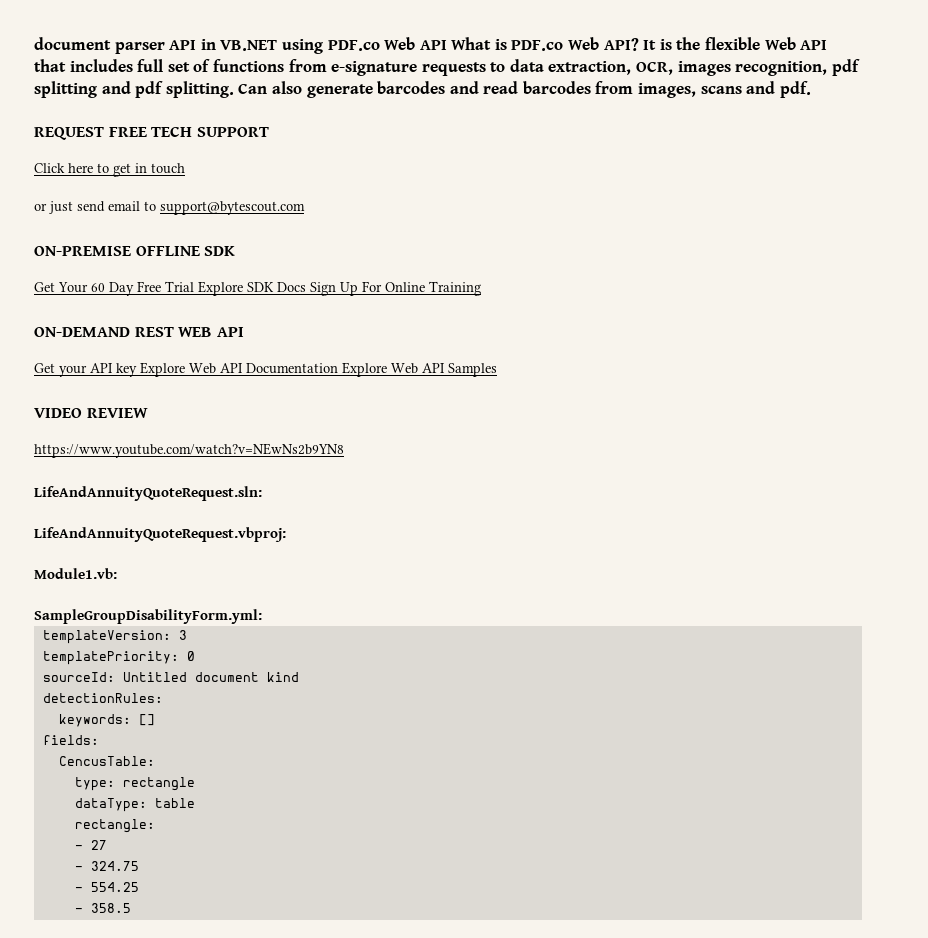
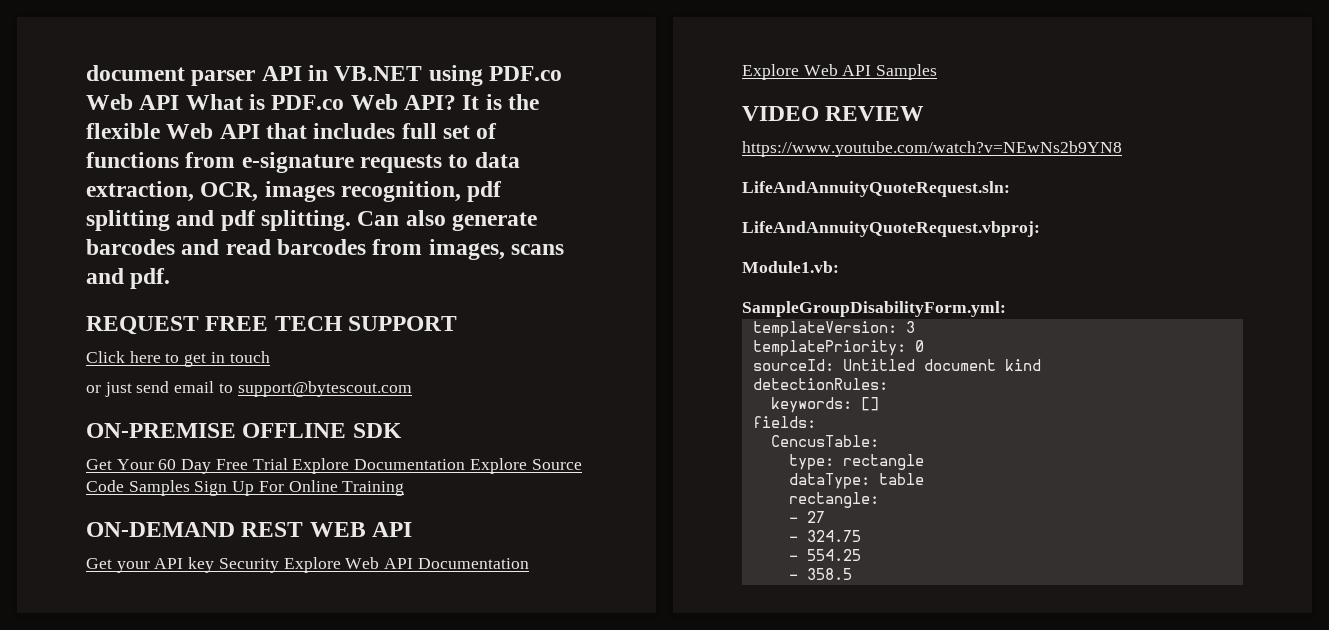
- Get Your 60 Day Free Trial Explore SDK Docs Sign Up For Online Training
+ Get Your 60 Day Free Trial Explore Documentation Explore Source Code Samples Sign Up For Online Training
- Get your API key Explore Web API Documentation Explore Web API Samples
+ Get your API key Security Explore Web API Documentation Explore Web API Samples

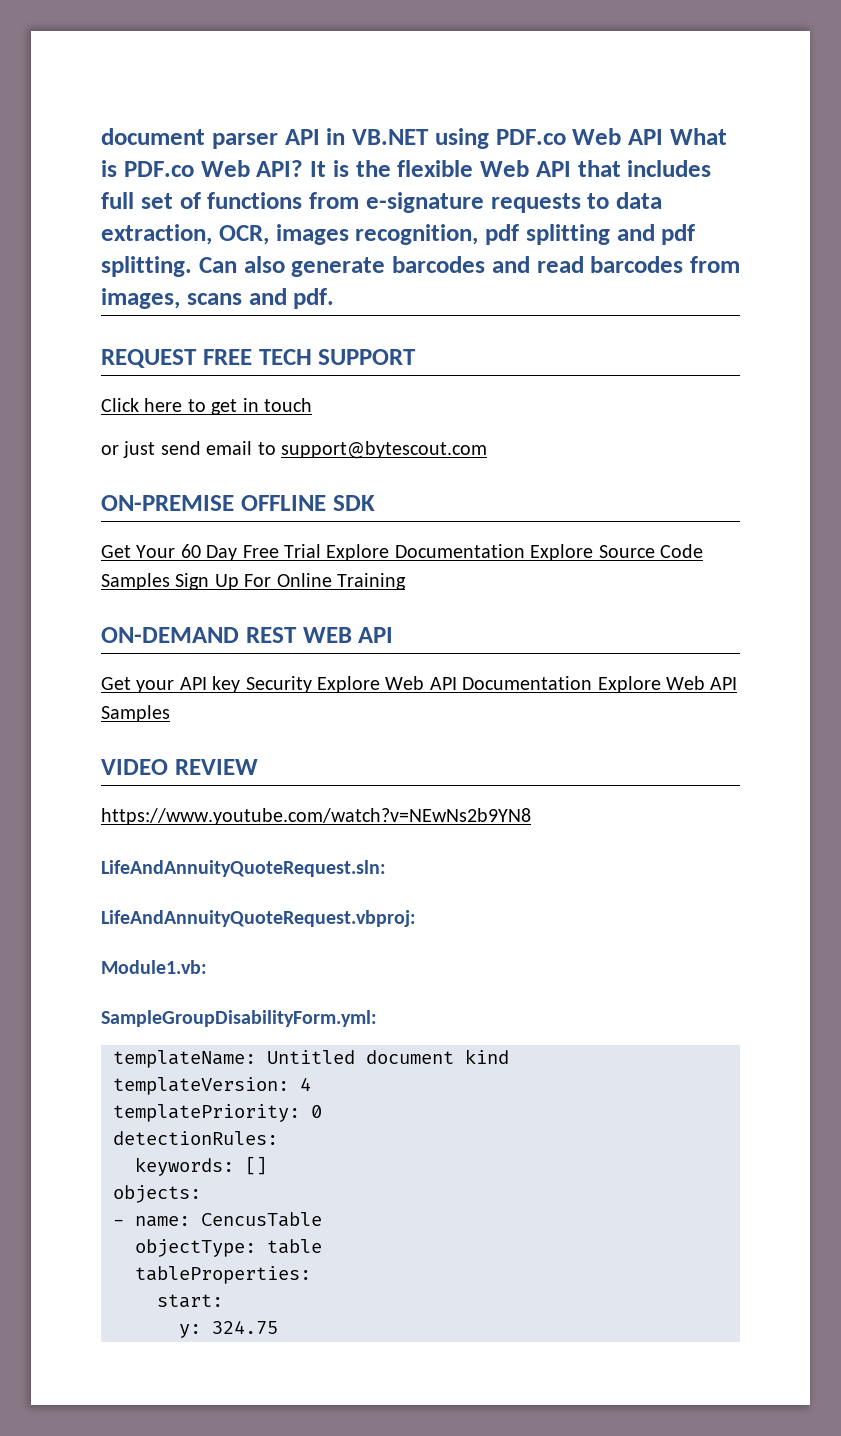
+ templateName: Untitled document kind
- templateVersion: 3
+ templateVersion: 4
- sourceId: Untitled document kind
- fields:
- CencusTable:
- type: rectangle
- dataType: table
- rectangle:
- - 27
- - 324.75
- - 554.25
- - 358.5
+ objects:
+ - name: CencusTable
+ objectType: table
+ tableProperties:
+ start:
+ y: 324.75

